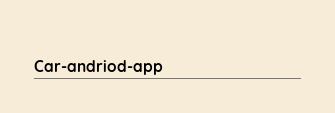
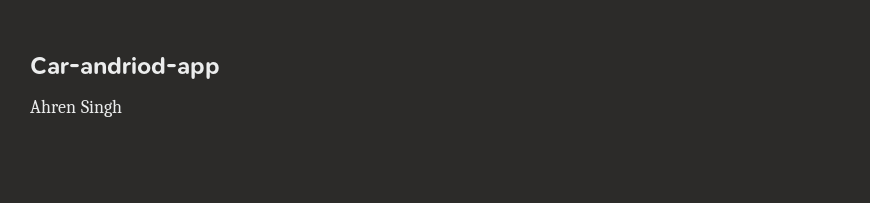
+ Ahren Singh

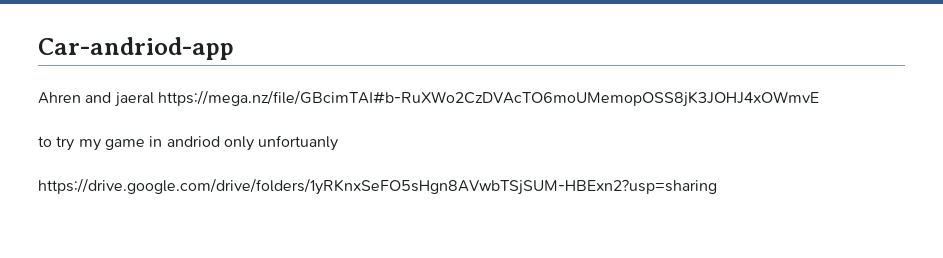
- Ahren Singh
+ Ahren and jaeral https://mega.nz/file/GBcimTAI#b-RuXWo2CzDVAcTO6moUMemopOSS8jK3JOHJ4xOWmvE
+ to try my game in andriod only unfortuanly
+ https://drive.google.com/drive/folders/1yRKnxSeFO5sHgn8AVwbTSjSUM-HBExn2?usp=sharing

